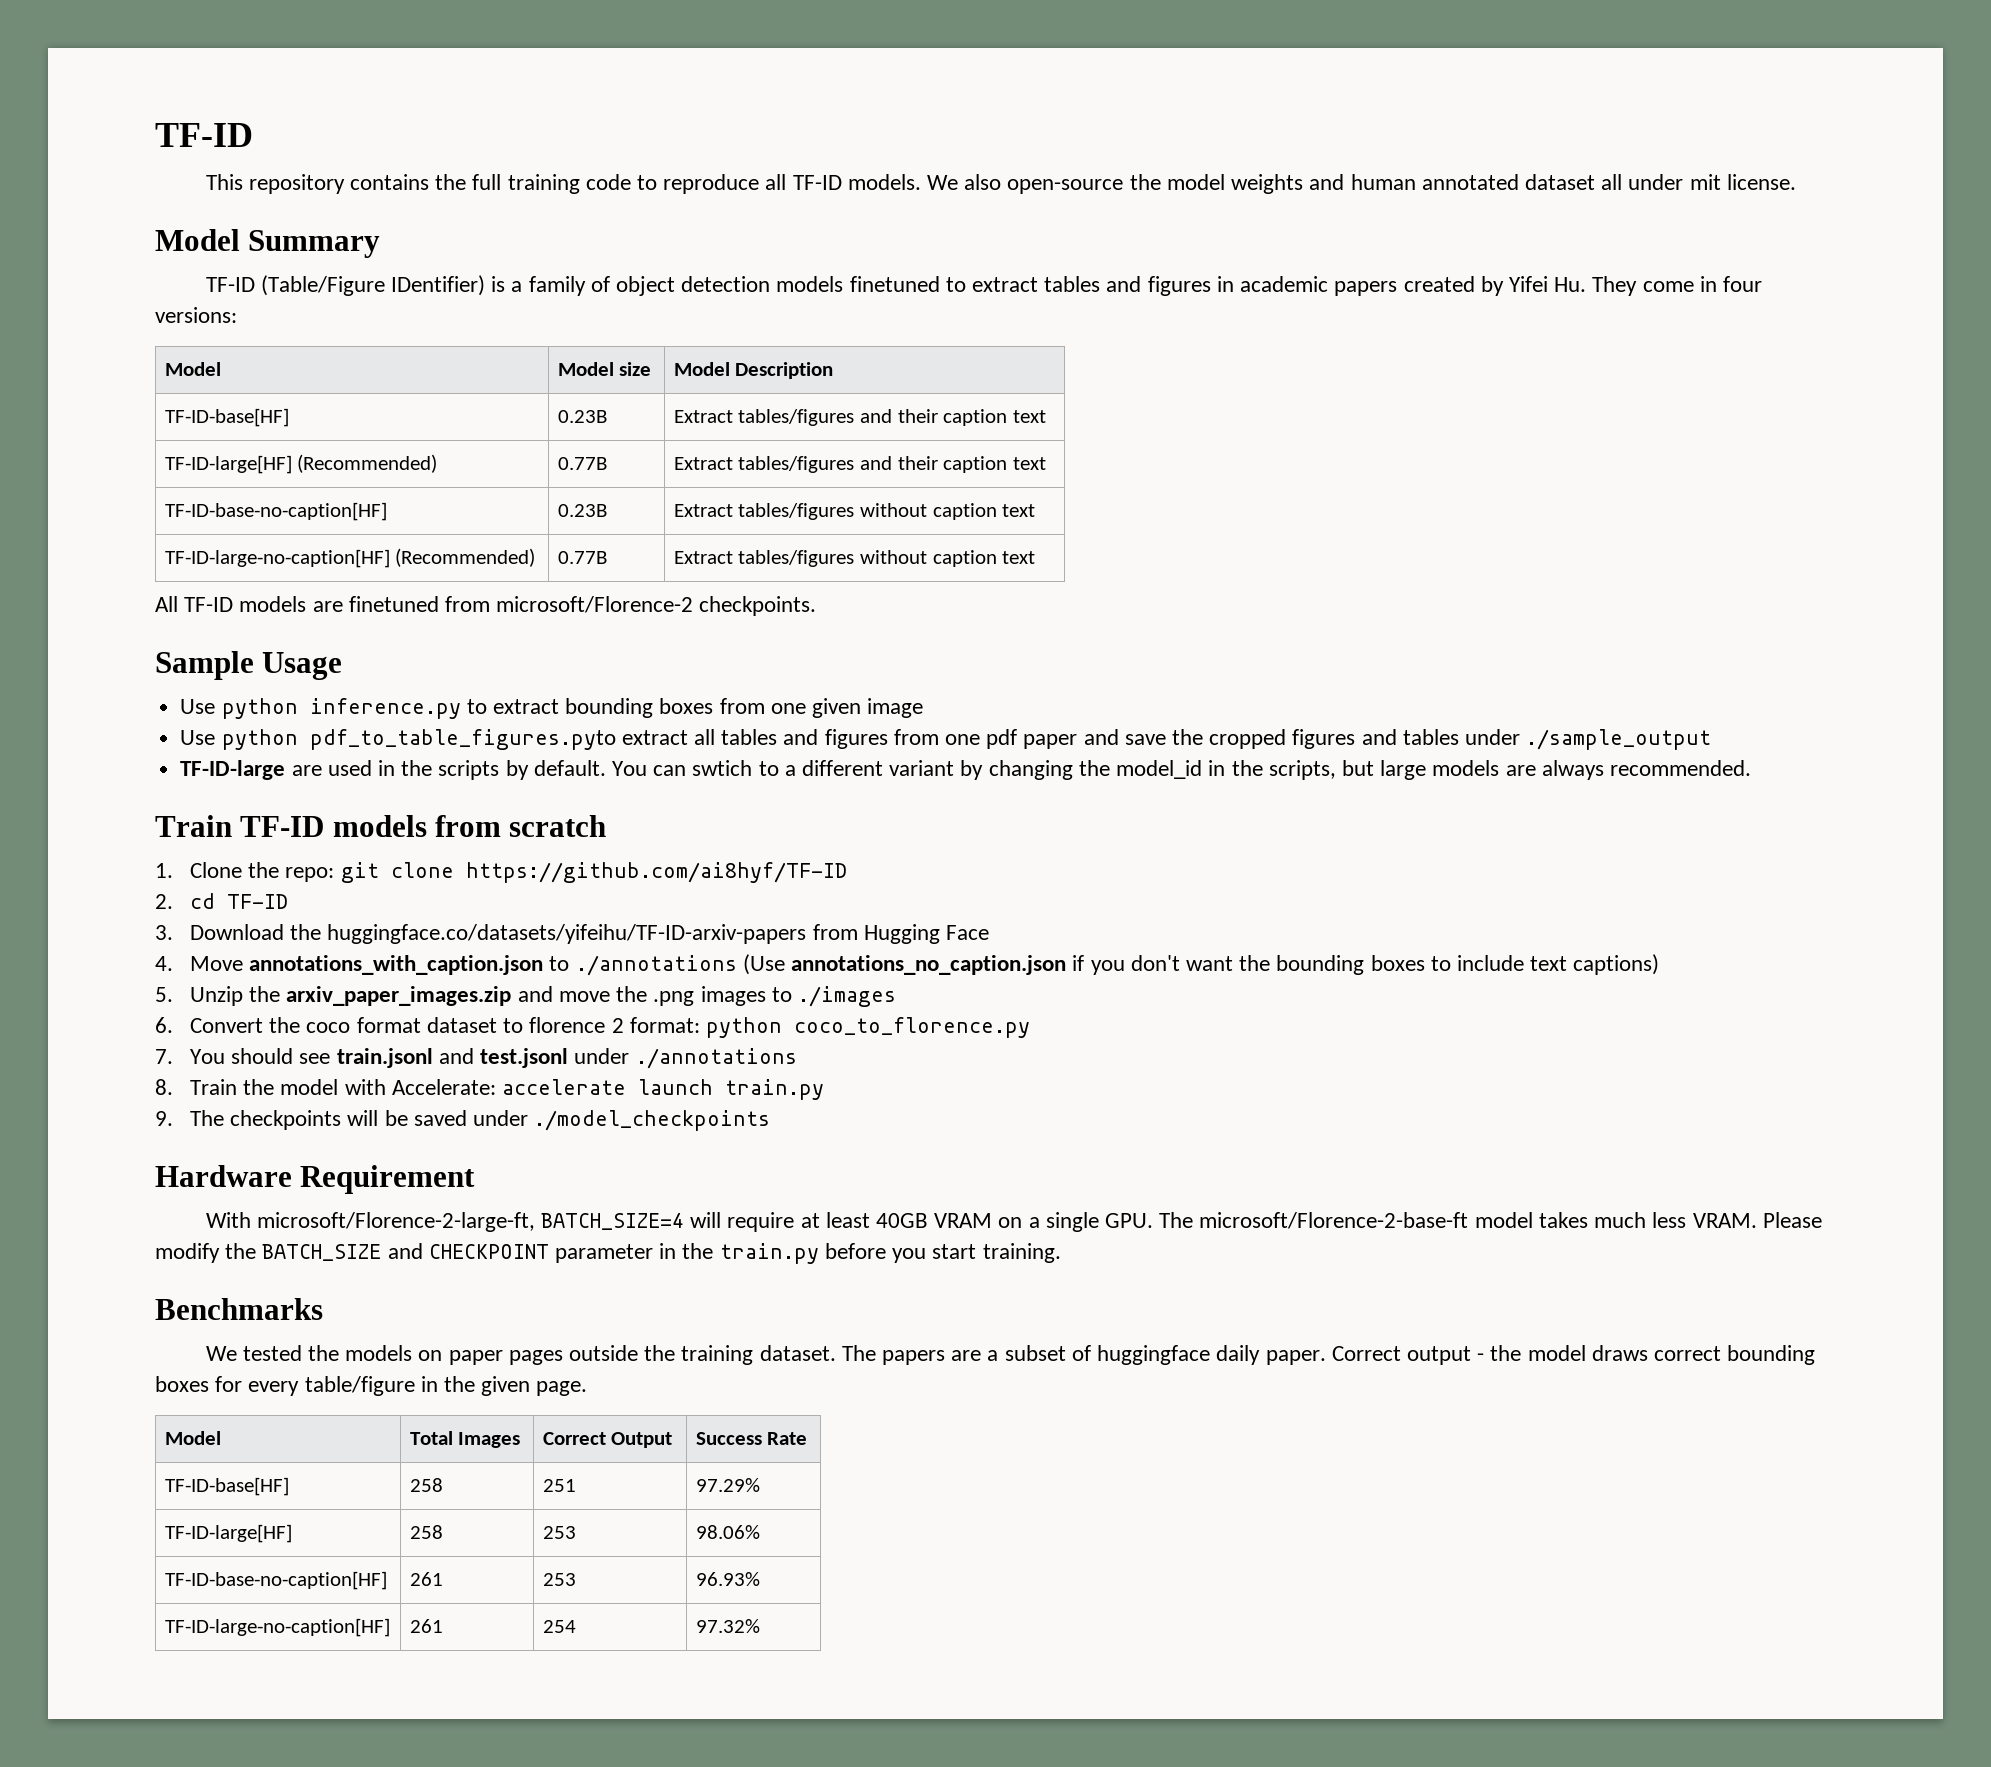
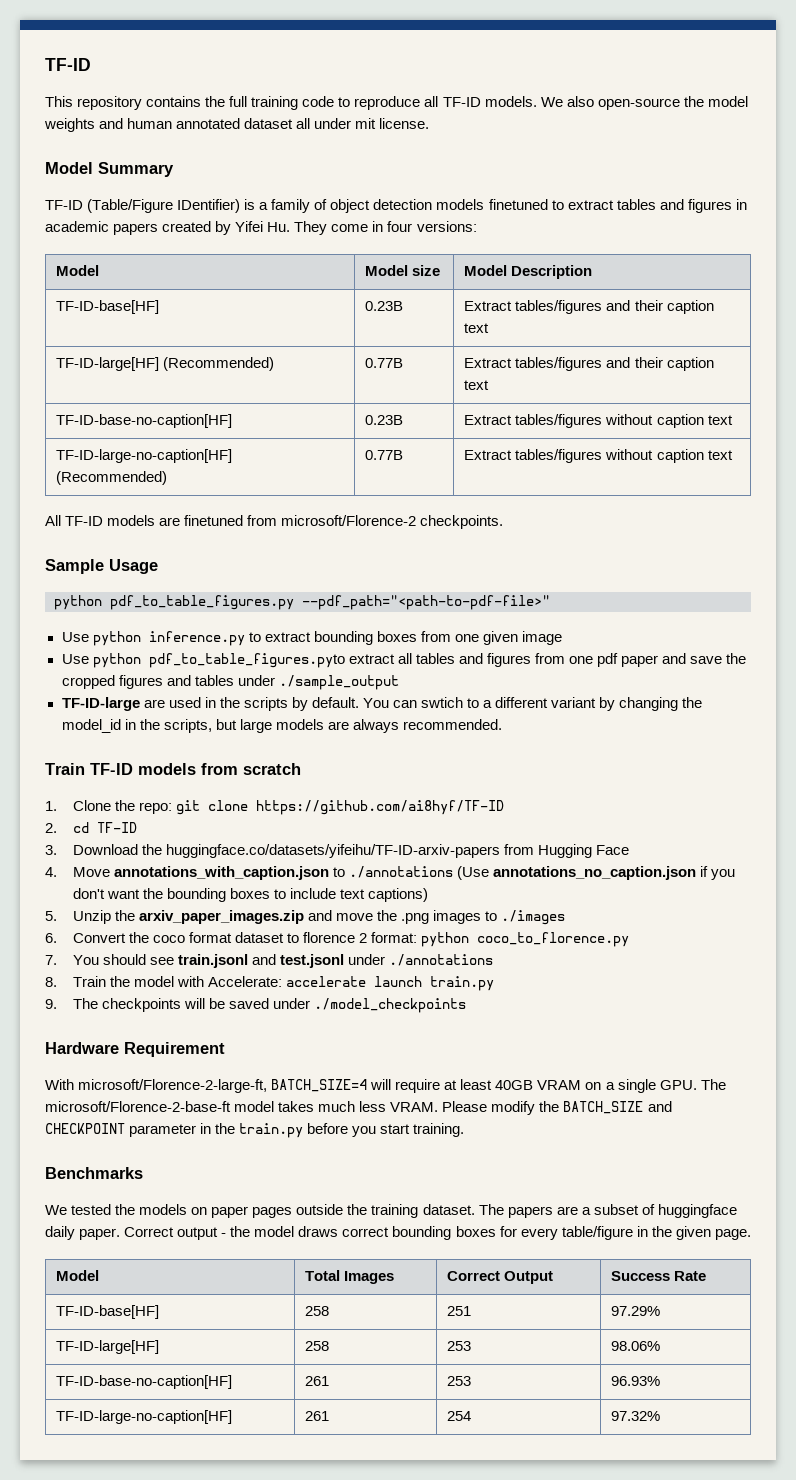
+ python pdf_to_table_figures.py --pdf_path="<path-to-pdf-file>"

